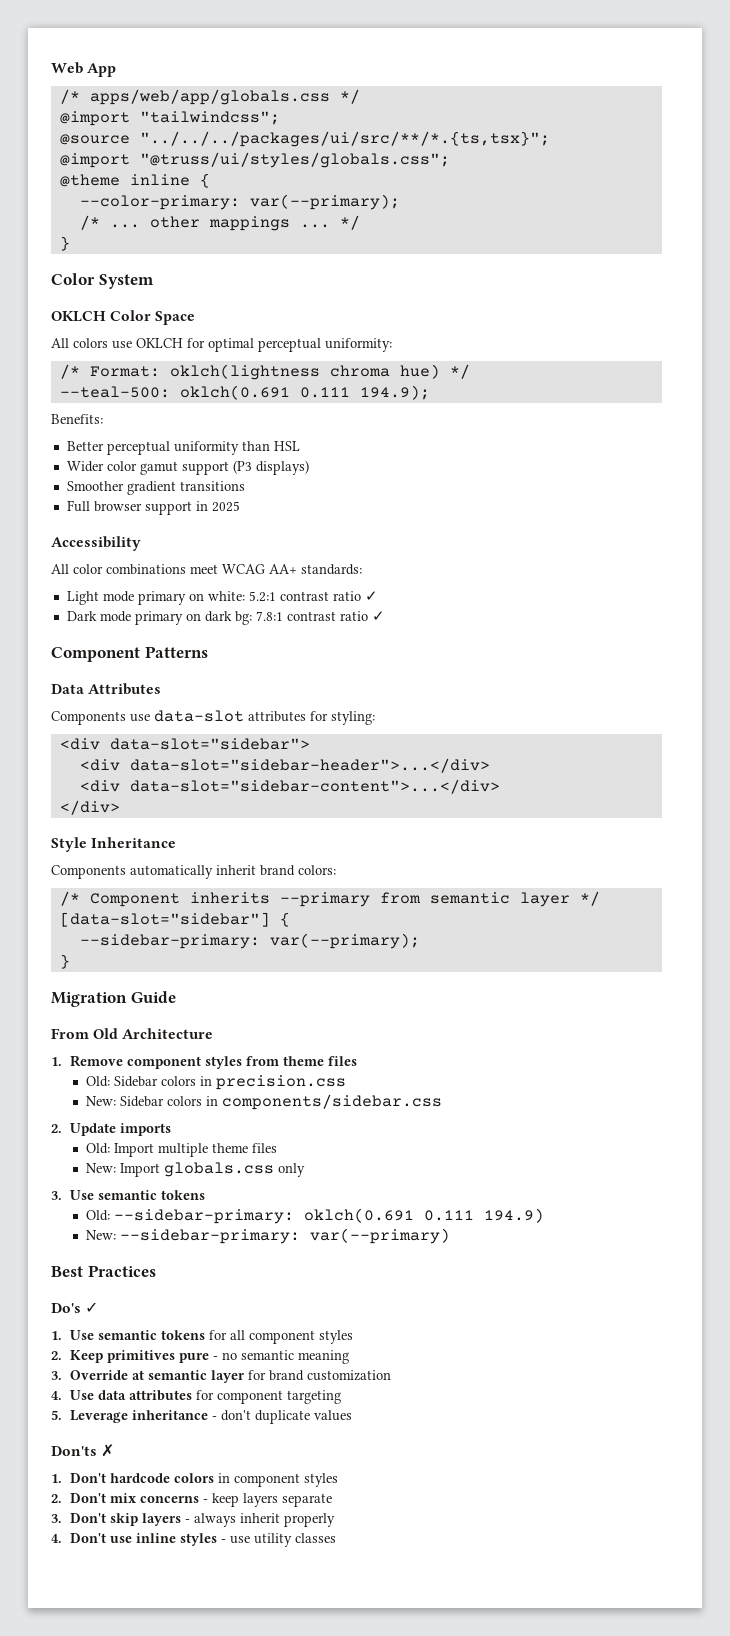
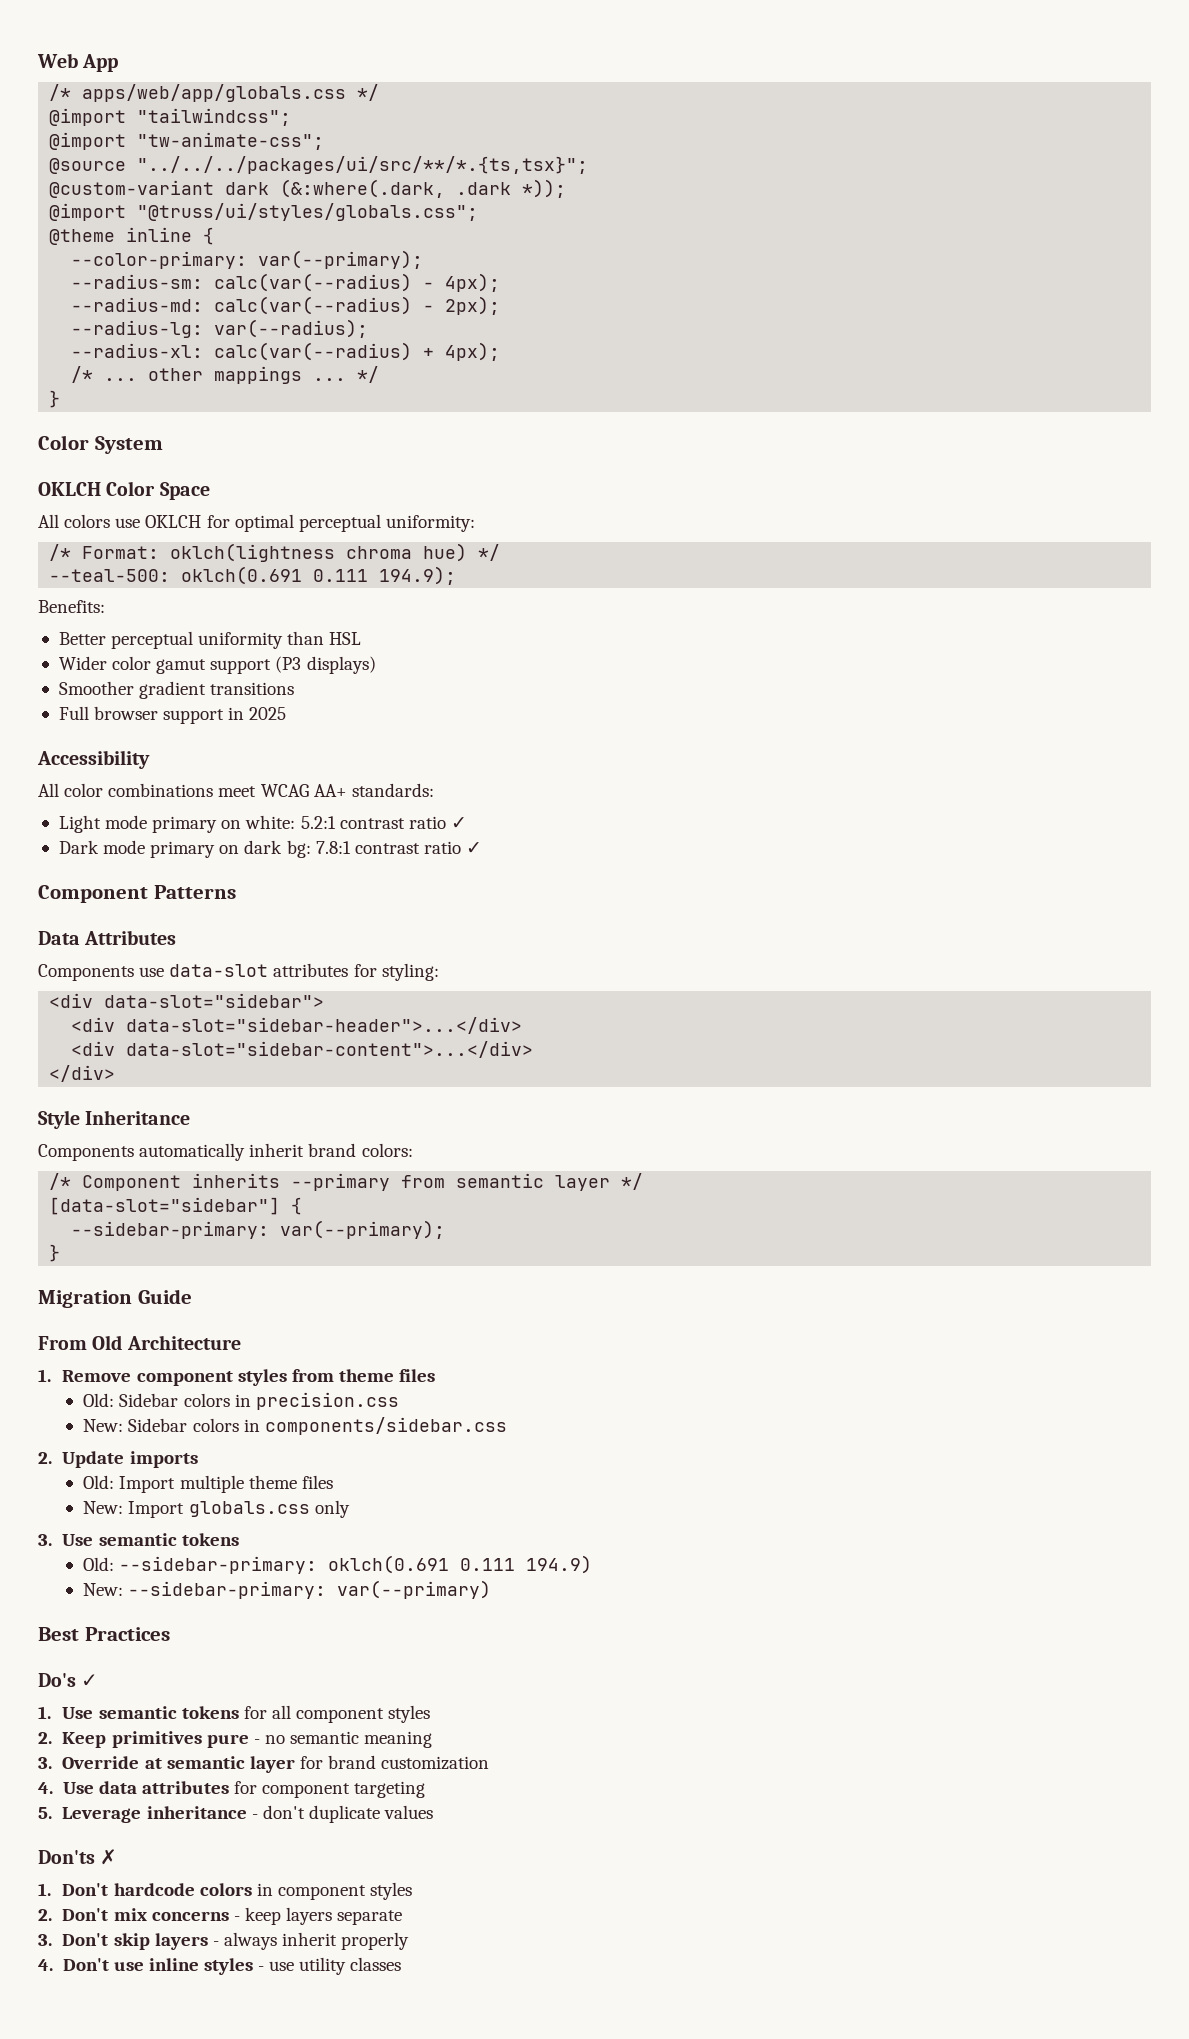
+ @import "tw-animate-css";
+ @custom-variant dark (&:where(.dark, .dark *));
+ --radius-sm: calc(var(--radius) - 4px);
+ --radius-md: calc(var(--radius) - 2px);
+ --radius-lg: var(--radius);
+ --radius-xl: calc(var(--radius) + 4px);

